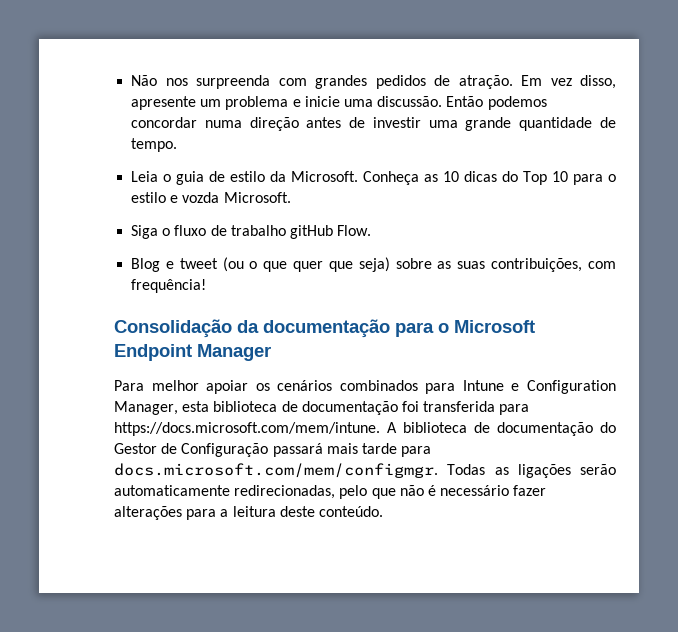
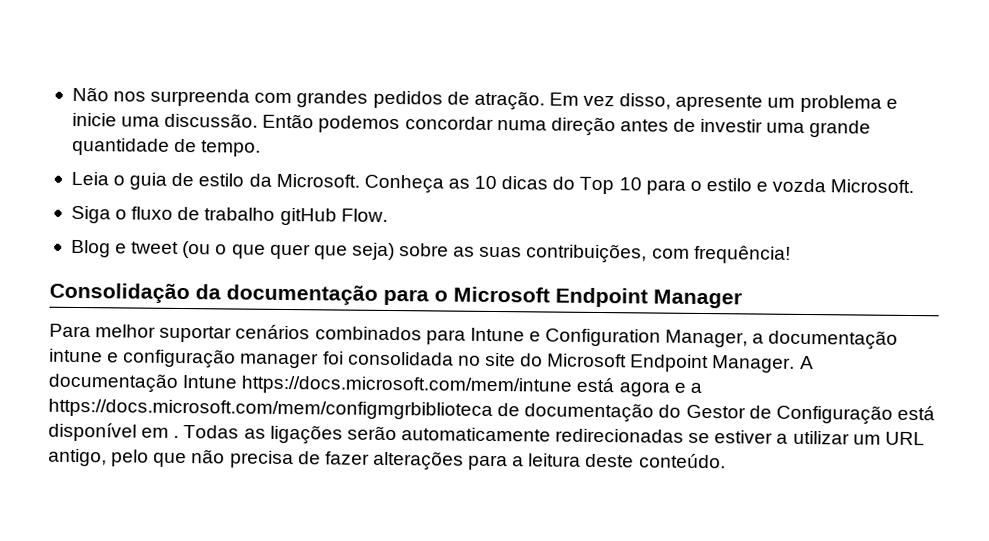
- Para melhor apoiar os cenários combinados para Intune e Configuration Manager, esta biblioteca de documentação foi transferida para https://docs.microsoft.com/mem/intune. A biblioteca de documentação do Gestor de Configuração passará mais tarde para docs.microsoft.com/mem/configmgr. Todas as ligações serão automaticamente redirecionadas, pelo que não é necessário fazer alterações para a leitura deste conteúdo.
+ Para melhor suportar cenários combinados para Intune e Configuration Manager, a documentação intune e configuração manager foi consolidada no site do Microsoft Endpoint Manager. A documentação Intune https://docs.microsoft.com/mem/intune está agora e a https://docs.microsoft.com/mem/configmgrbiblioteca de documentação do Gestor de Configuração está disponível em . Todas as ligações serão automaticamente redirecionadas se estiver a utilizar um URL antigo, pelo que não precisa de fazer alterações para a leitura deste conteúdo.

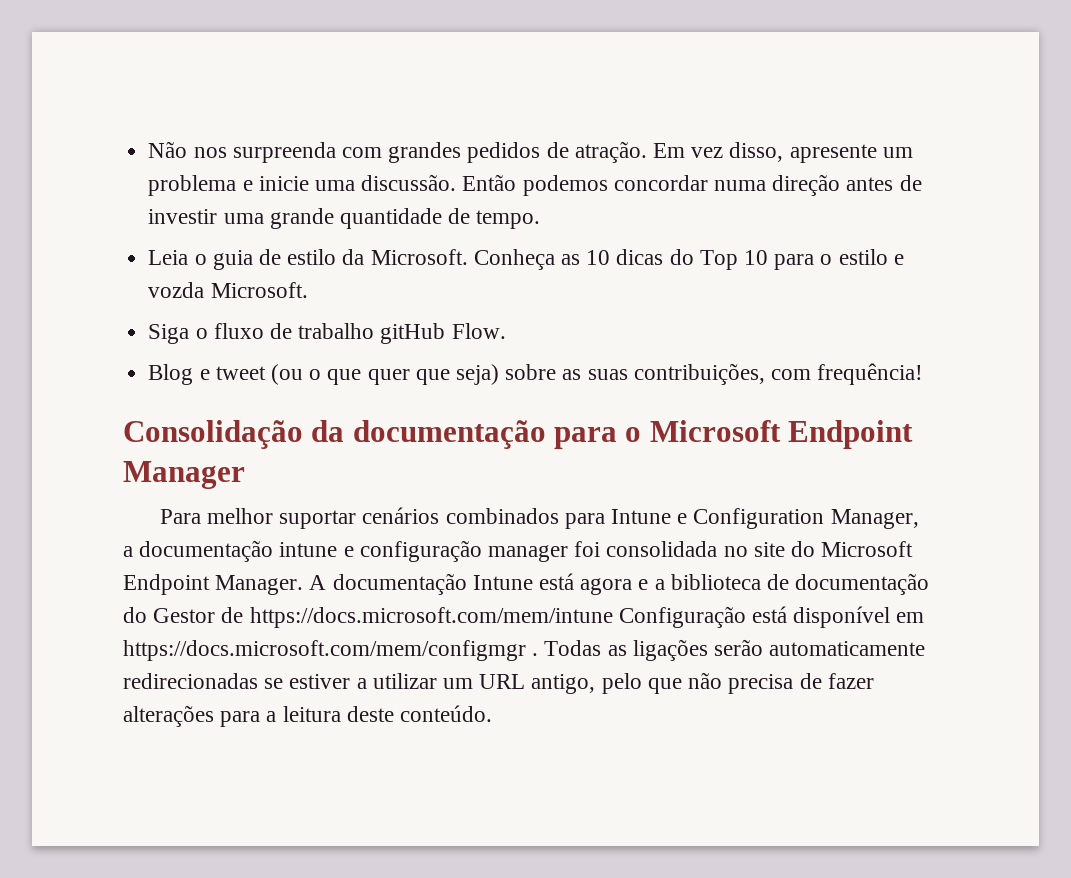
- A documentação Intune https://docs.microsoft.com/mem/intune está agora e a https://docs.microsoft.com/mem/configmgrbiblioteca de documentação do Gestor de Configuração está disponível em .
+ A documentação Intune está agora e a biblioteca de documentação do Gestor de https://docs.microsoft.com/mem/intune Configuração está disponível em https://docs.microsoft.com/mem/configmgr .

